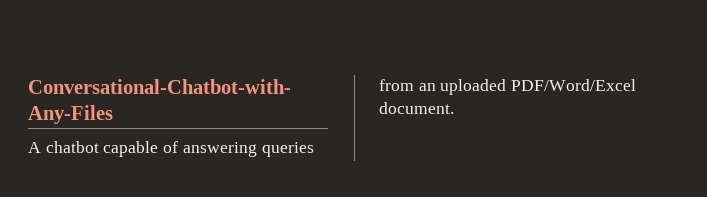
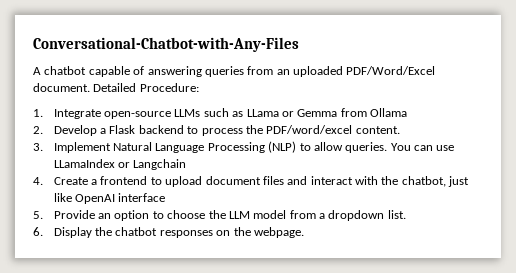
+ Detailed Procedure:
+ 1. Integrate open-source LLMs such as LLama or Gemma from Ollama
+ 2. Develop a Flask backend to process the PDF/word/excel content.
+ 3. Implement Natural Language Processing (NLP) to allow queries. You can use LLamaIndex or Langchain
+ 4. Create a frontend to upload document files and interact with the chatbot, just like OpenAI interface
+ 5. Provide an option to choose the LLM model from a dropdown list.
+ 6. Display the chatbot responses on the webpage.

